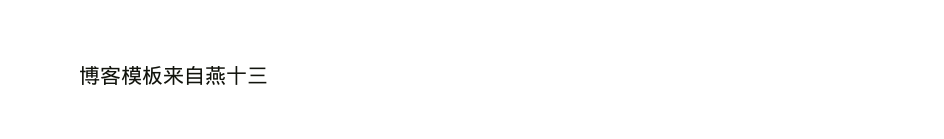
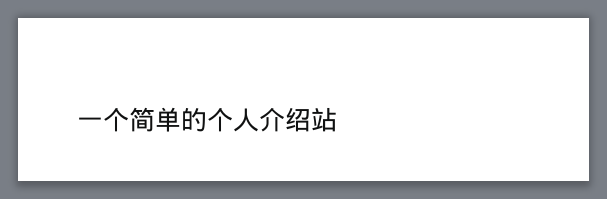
- 博客模板来自燕十三
+ 一个简单的个人介绍站

